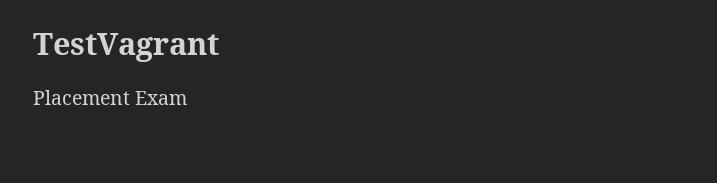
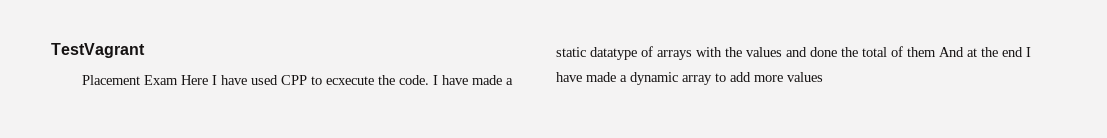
- Placement Exam
+ Placement Exam Here I have used CPP to ecxecute the code. I have made a static datatype of arrays with the values and done the total of them And at the end I have made a dynamic array to add more values

